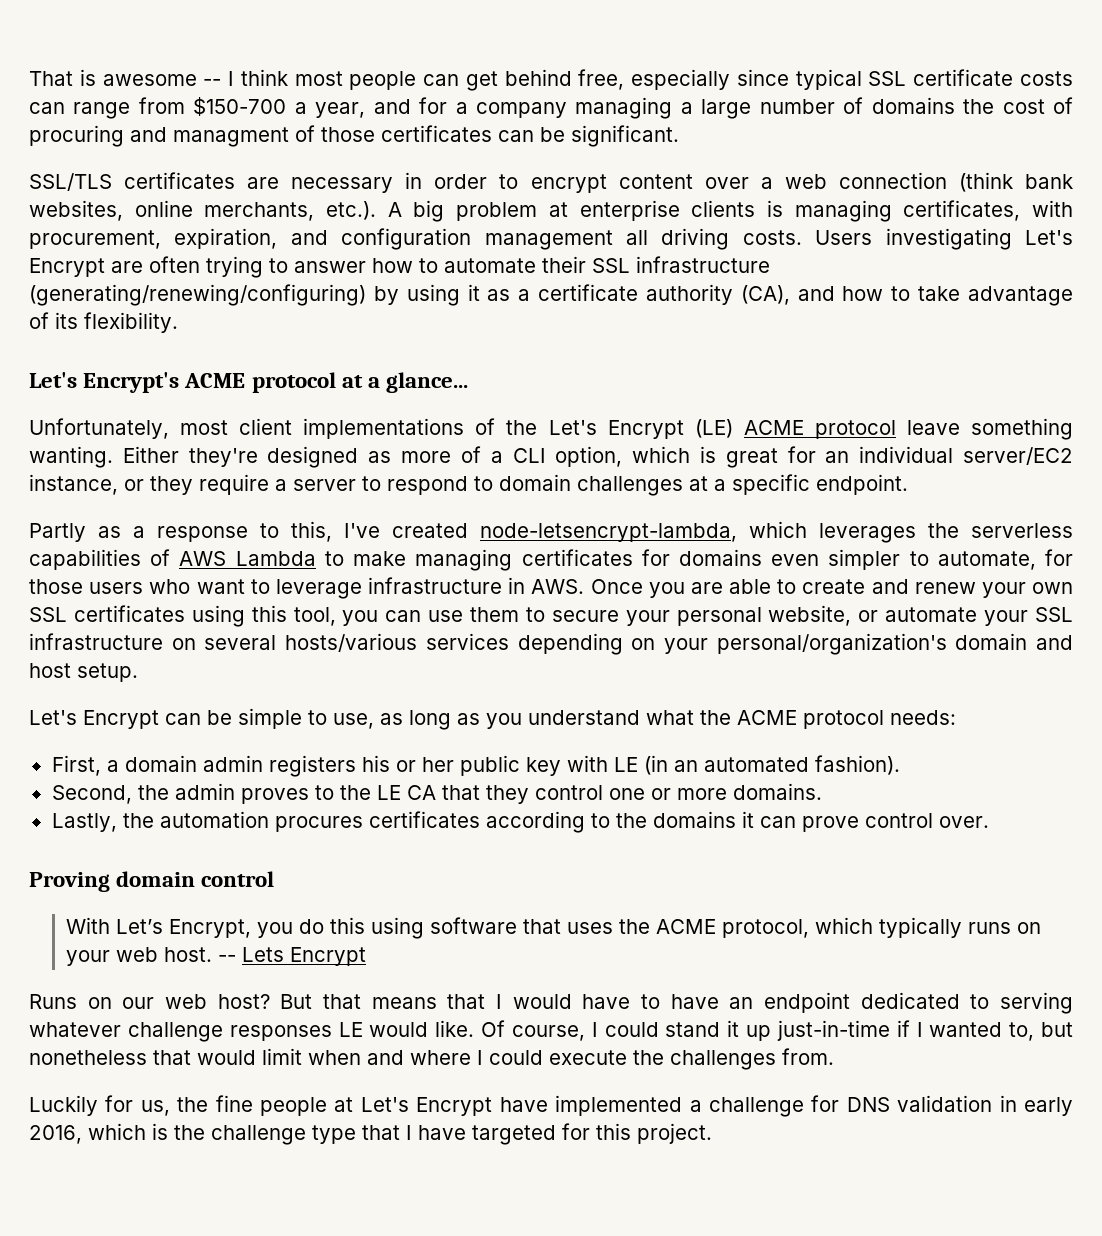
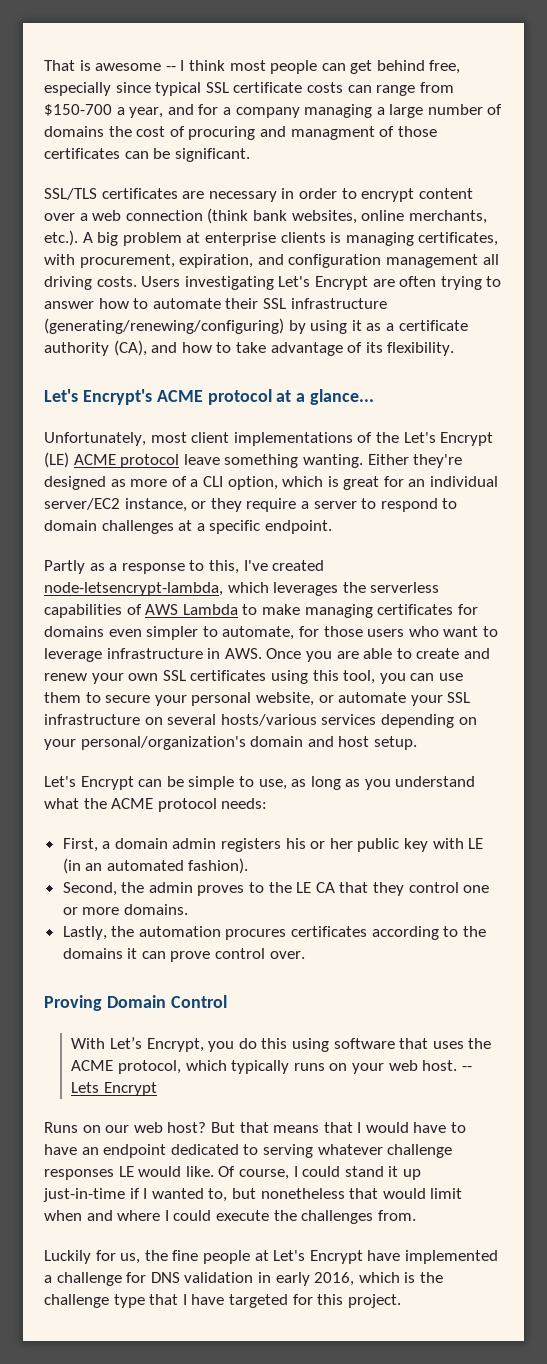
- Proving domain control
+ Proving Domain Control

